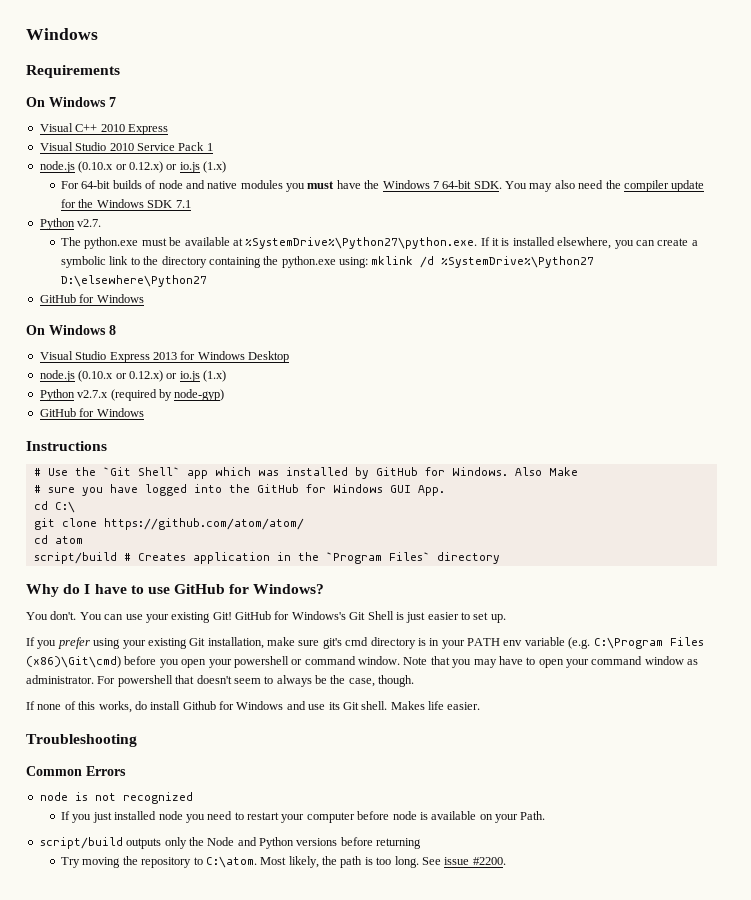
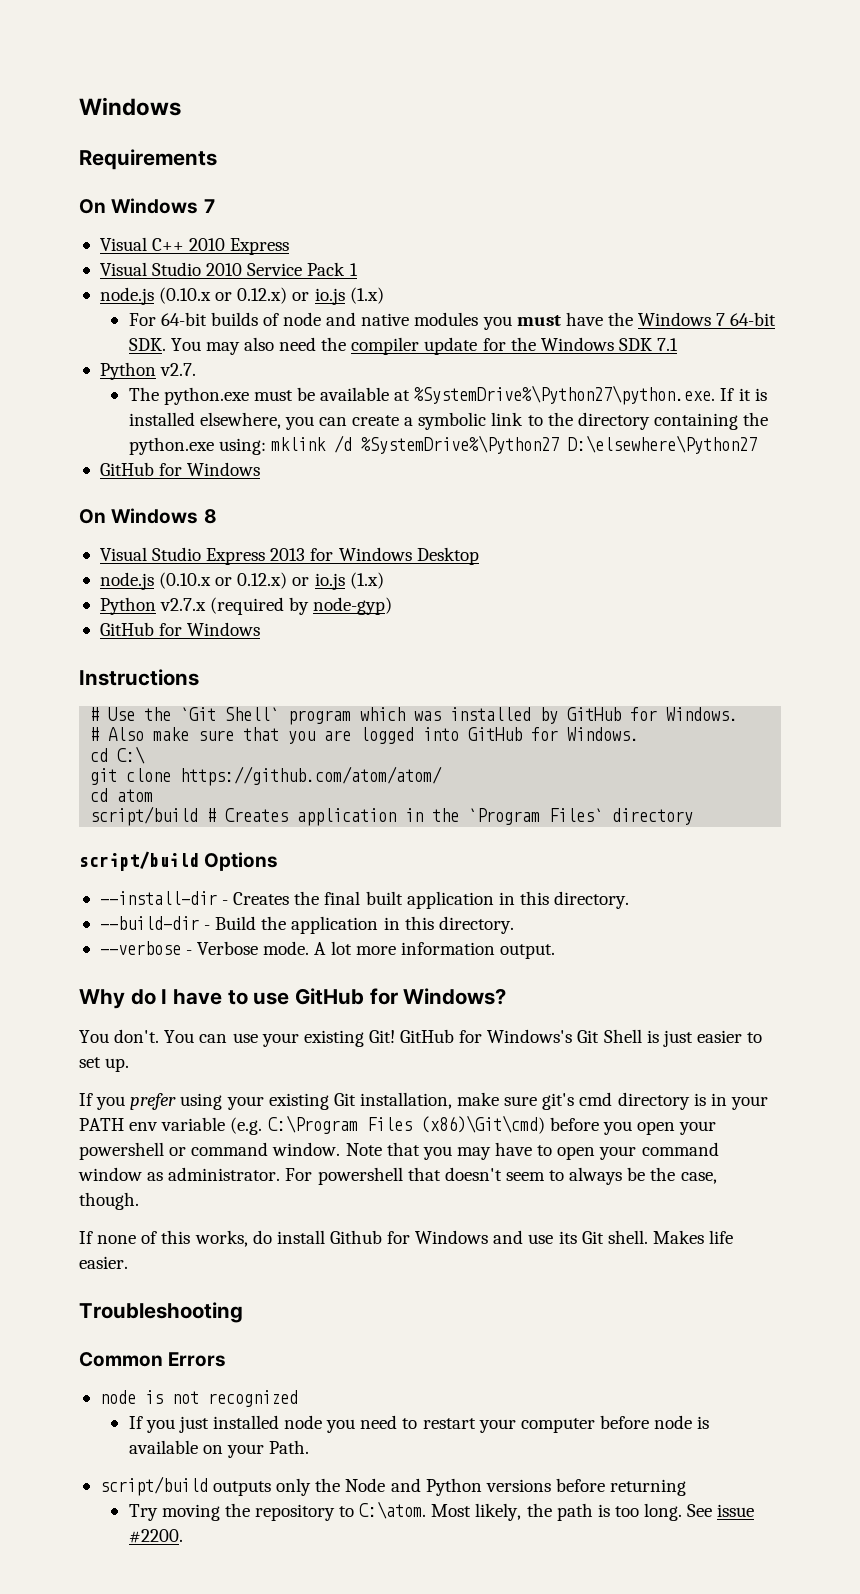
- # Use the `Git Shell` app which was installed by GitHub for Windows. Also Make
- # sure you have logged into the GitHub for Windows GUI App.
+ # Use the `Git Shell` program which was installed by GitHub for Windows.
+ # Also make sure that you are logged into GitHub for Windows.
+ script/build Options
+ --install-dir - Creates the final built application in this directory.
+ --build-dir - Build the application in this directory.
+ --verbose - Verbose mode. A lot more information output.

